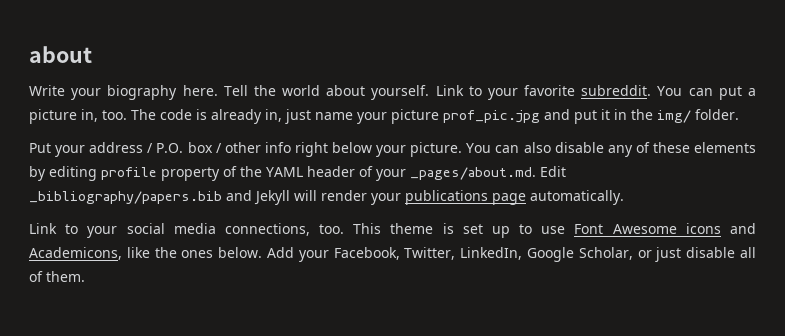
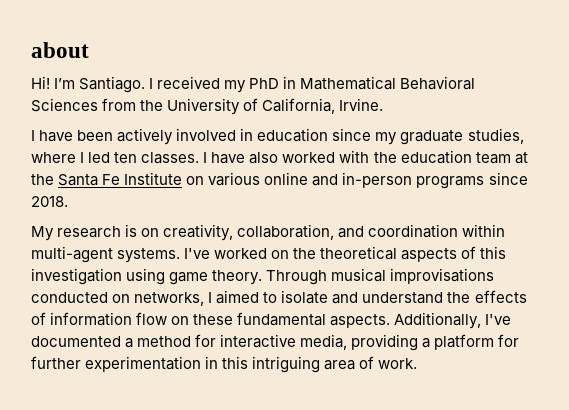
- Write your biography here. Tell the world about yourself. Link to your favorite subreddit. You can put a picture in, too. The code is already in, just name your picture prof_pic.jpg and put it in the img/ folder.
- Put your address / P.O. box / other info right below your picture. You can also disable any of these elements by editing profile property of the YAML header of your _pages/about.md. Edit _bibliography/papers.bib and Jekyll will render your publications page automatically.
- Link to your social media connections, too. This theme is set up to use Font Awesome icons and Academicons, like the ones below. Add your Facebook, Twitter, LinkedIn, Google Scholar, or just disable all of them.
+ Hi! I’m Santiago. I received my PhD in Mathematical Behavioral Sciences from the University of California, Irvine.
+ I have been actively involved in education since my graduate studies, where I led ten classes. I have also worked with the education team at the Santa Fe Institute on various online and in-person programs since 2018.
+ My research is on creativity, collaboration, and coordination within multi-agent systems. I've worked on the theoretical aspects of this investigation using game theory. Through musical improvisations conducted on networks, I aimed to isolate and understand the effects of information flow on these fundamental aspects. Additionally, I've documented a method for interactive media, providing a platform for further experimentation in this intriguing area of work.

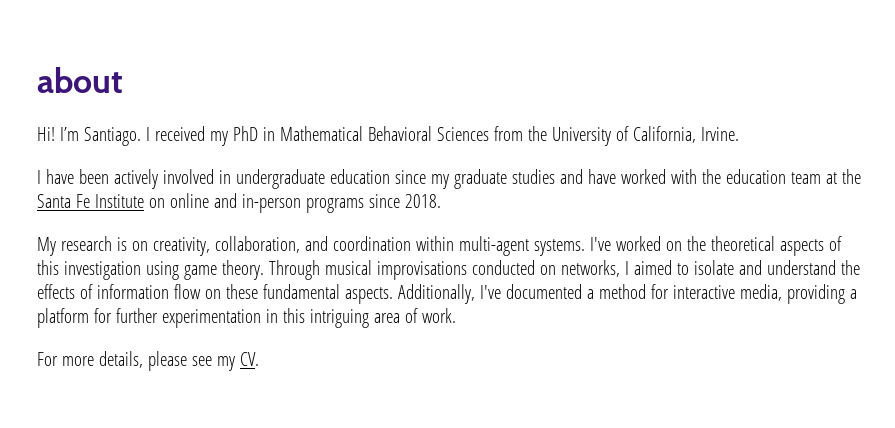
- I have been actively involved in education since my graduate studies, where I led ten classes. I have also worked with the education team at the Santa Fe Institute on various online and in-person programs since 2018.
+ I have been actively involved in undergraduate education since my graduate studies and have worked with the education team at the Santa Fe Institute on online and in-person programs since 2018.
+ For more details, please see my CV.

